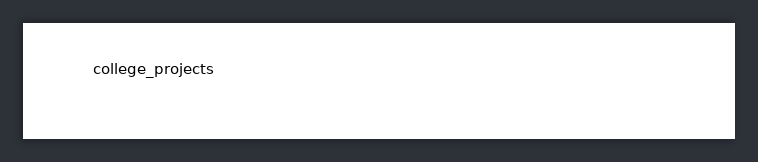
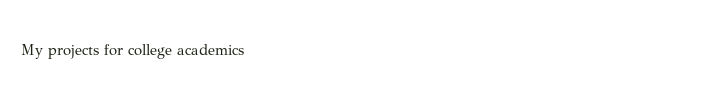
- college_projects
+ My projects for college academics

